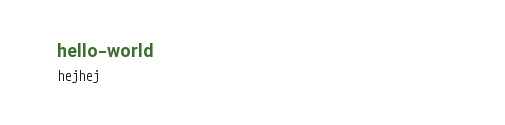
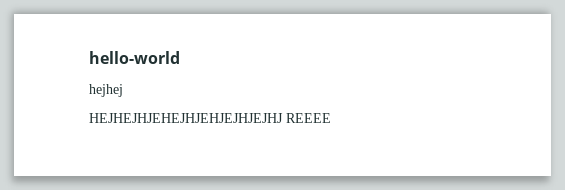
+ HEJHEJHJEHEJHJEHJEJHJEJHJ REEEE

